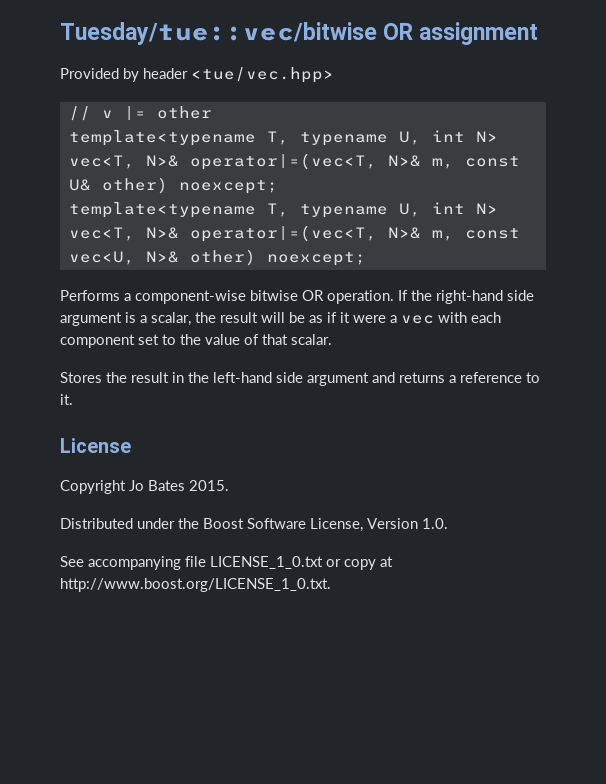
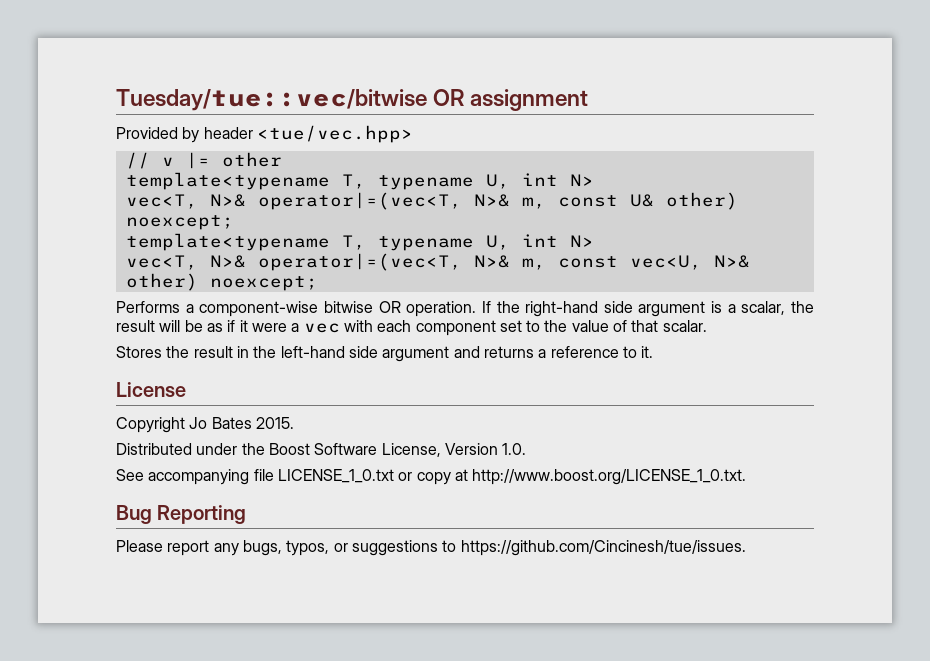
+ Bug Reporting
+ Please report any bugs, typos, or suggestions to https://github.com/Cincinesh/tue/issues.

